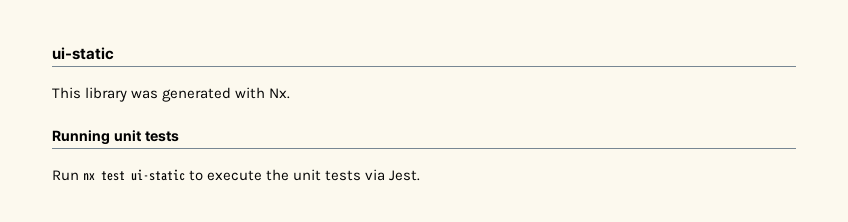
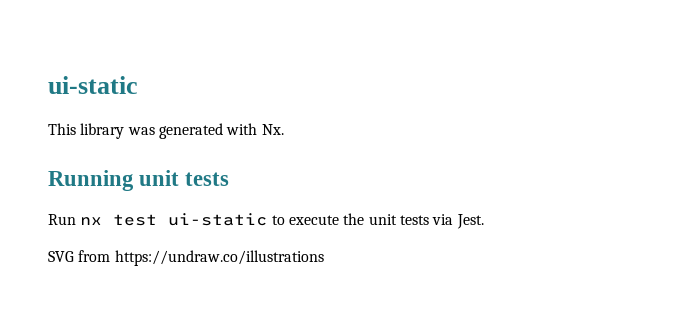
+ SVG from https://undraw.co/illustrations

